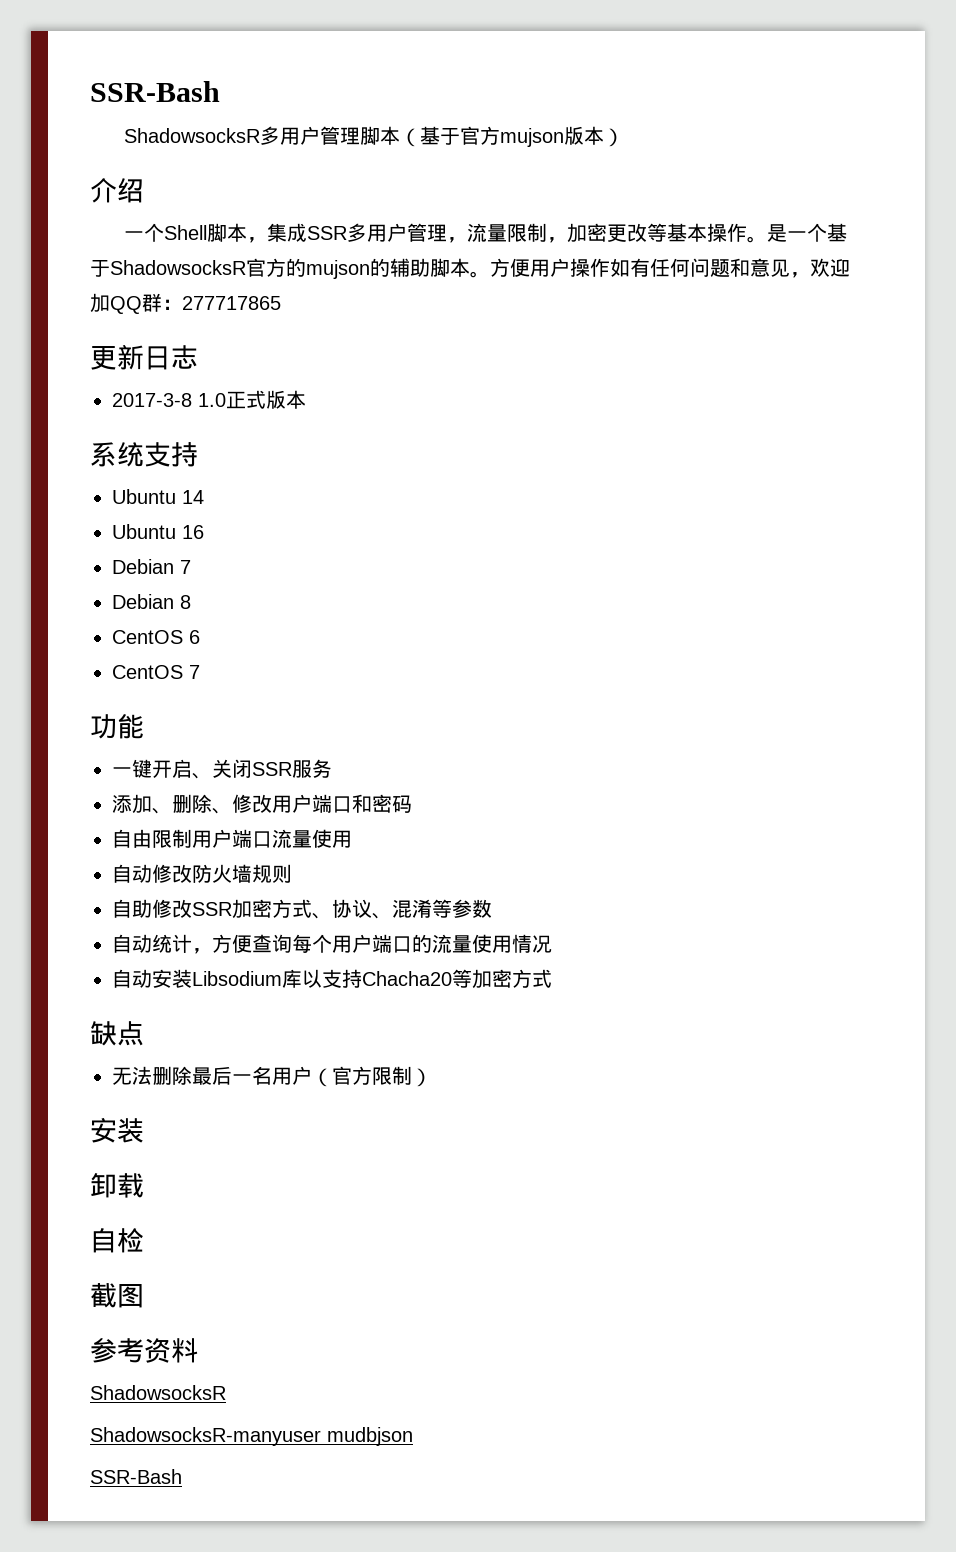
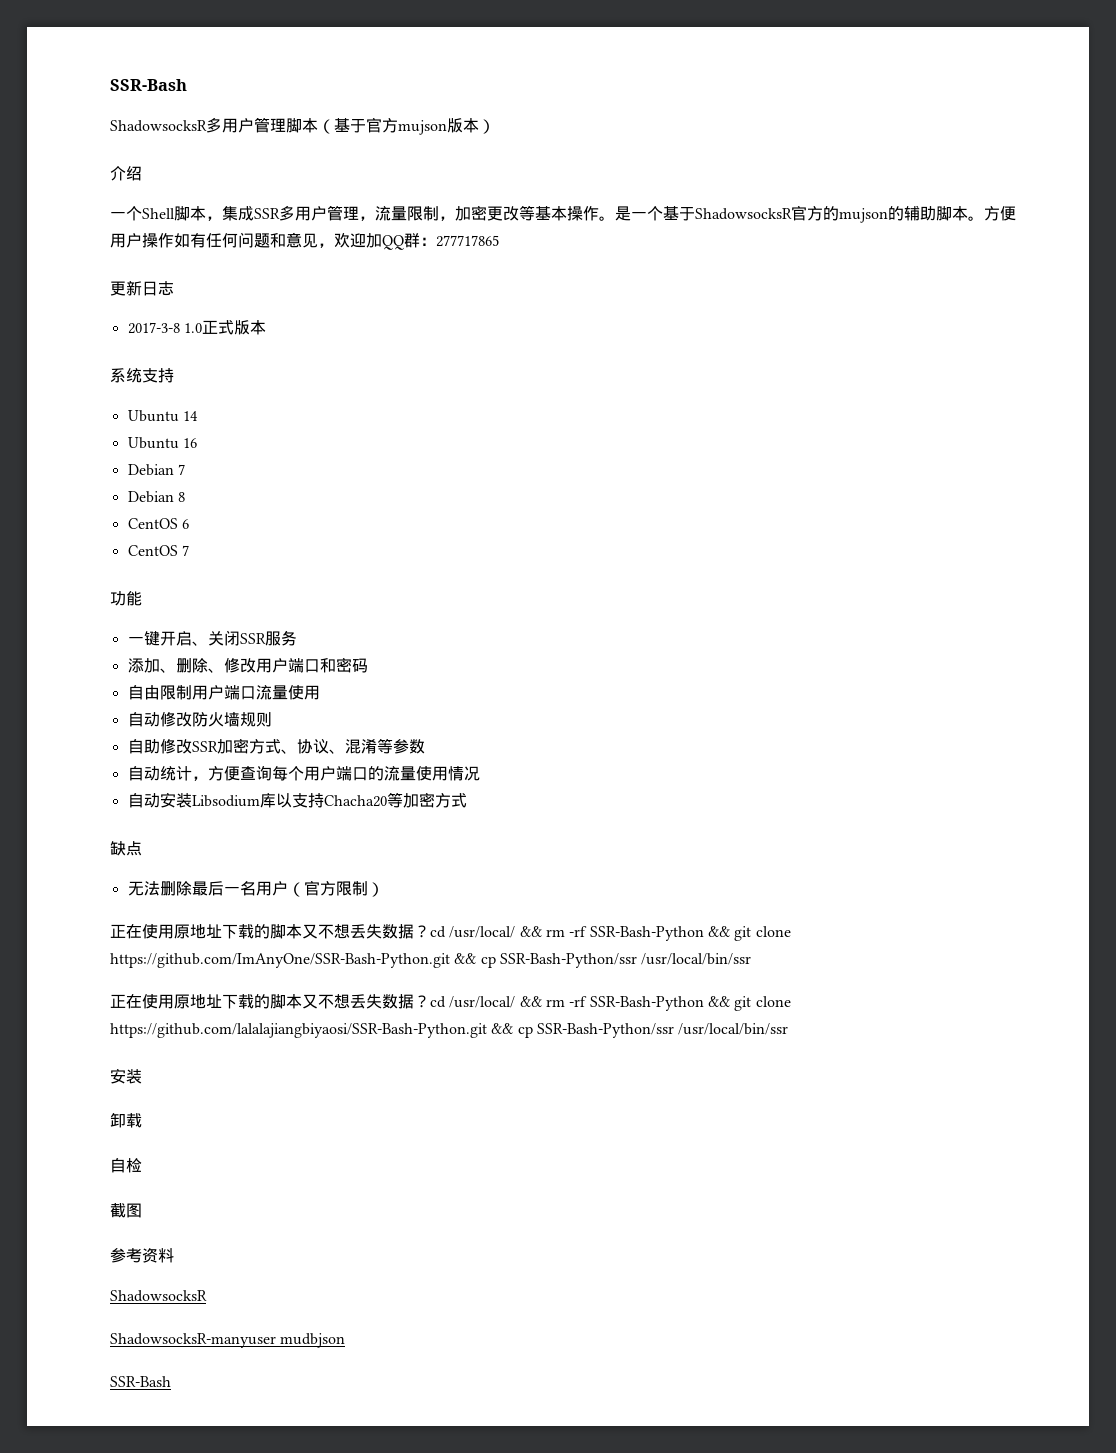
+ 正在使用原地址下载的脚本又不想丢失数据？cd /usr/local/ && rm -rf SSR-Bash-Python && git clone https://github.com/ImAnyOne/SSR-Bash-Python.git && cp SSR-Bash-Python/ssr /usr/local/bin/ssr
+ 正在使用原地址下载的脚本又不想丢失数据？cd /usr/local/ && rm -rf SSR-Bash-Python && git clone https://github.com/lalalajiangbiyaosi/SSR-Bash-Python.git && cp SSR-Bash-Python/ssr /usr/local/bin/ssr

